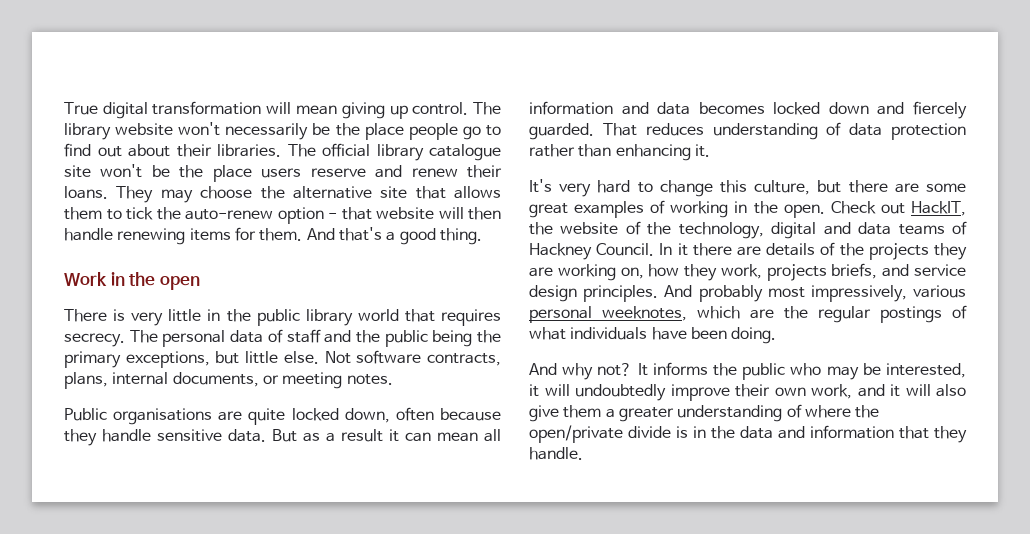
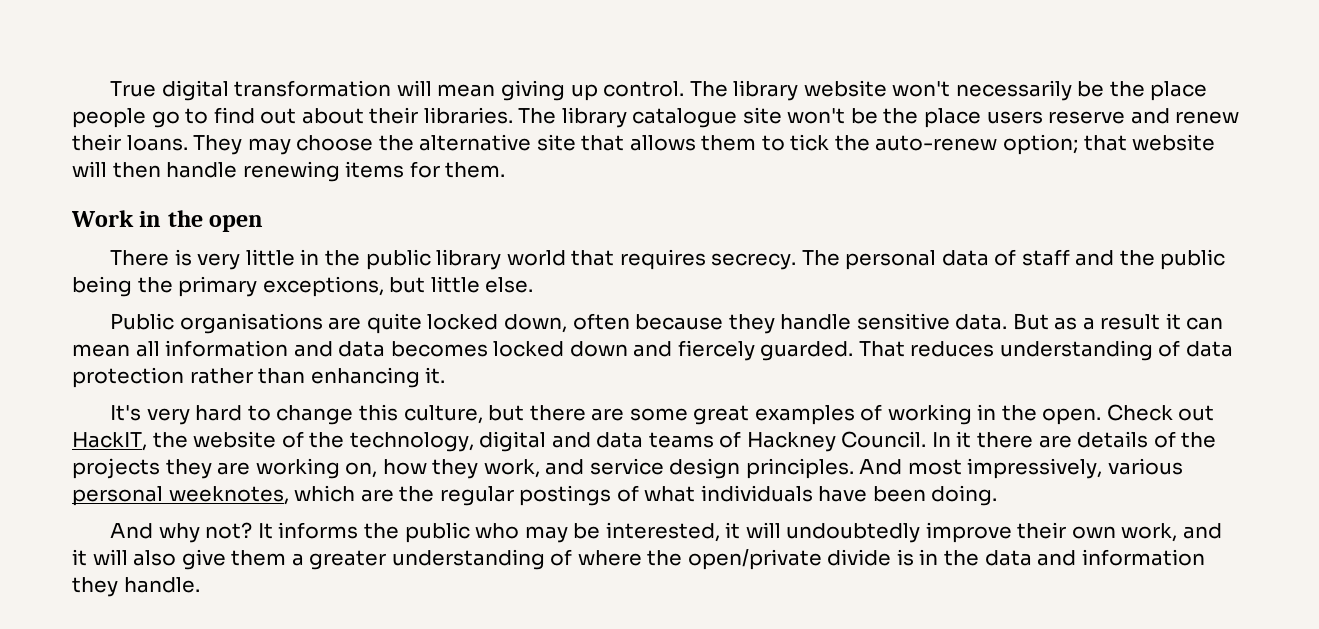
- The official library catalogue site won't be the place users reserve and renew their loans.
+ The library catalogue site won't be the place users reserve and renew their loans.
- They may choose the alternative site that allows them to tick the auto-renew option - that website will then handle renewing items for them. And that's a good thing.
+ They may choose the alternative site that allows them to tick the auto-renew option; that website will then handle renewing items for them.
- Not software contracts, plans, internal documents, or meeting notes.
- In it there are details of the projects they are working on, how they work, projects briefs, and service design principles.
+ In it there are details of the projects they are working on, how they work, and service design principles.
- And probably most impressively, various personal weeknotes, which are the regular postings of what individuals have been doing.
+ And most impressively, various personal weeknotes, which are the regular postings of what individuals have been doing.
- It informs the public who may be interested, it will undoubtedly improve their own work, and it will also give them a greater understanding of where the open/private divide is in the data and information that they handle.
+ It informs the public who may be interested, it will undoubtedly improve their own work, and it will also give them a greater understanding of where the open/private divide is in the data and information they handle.

